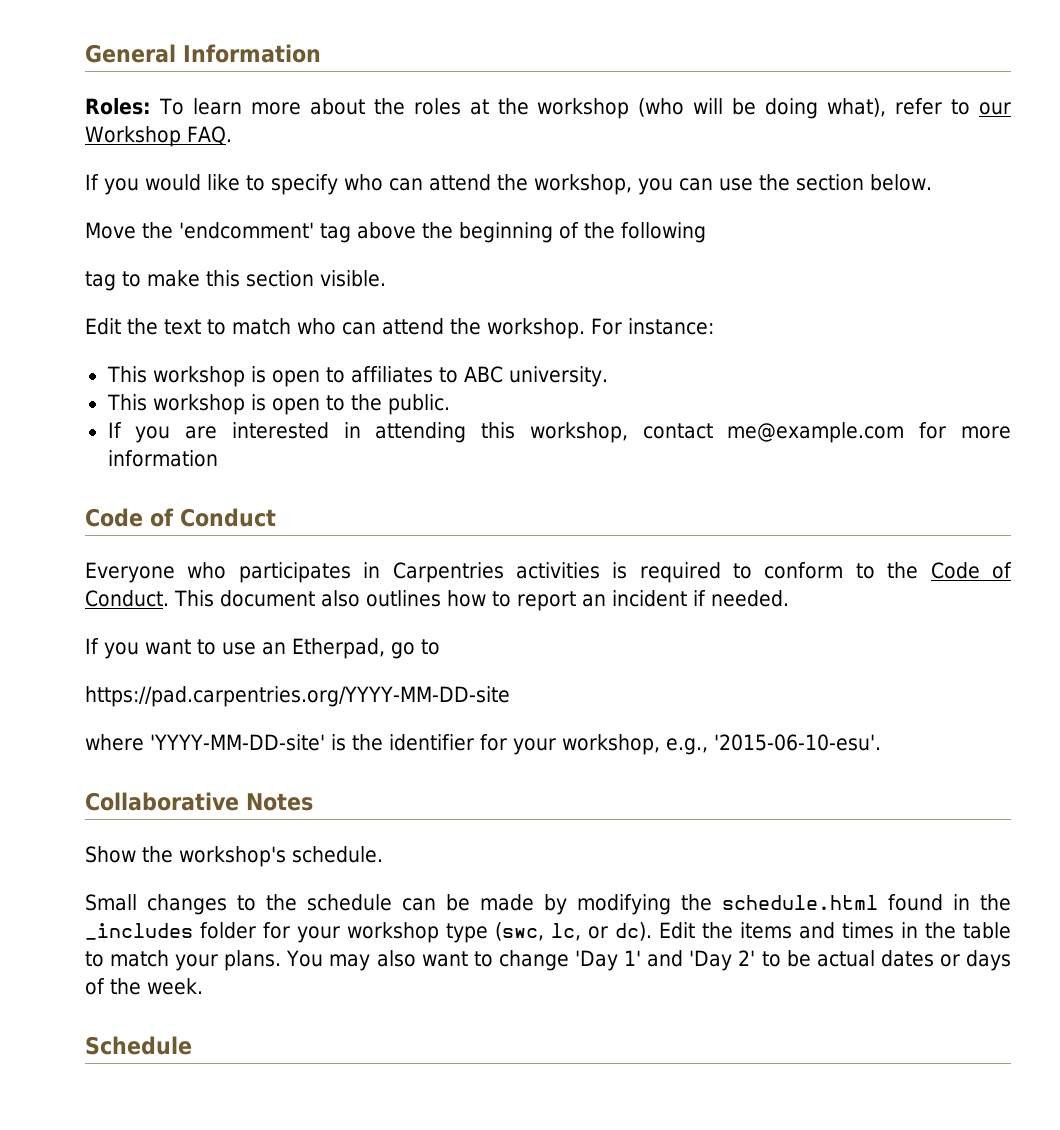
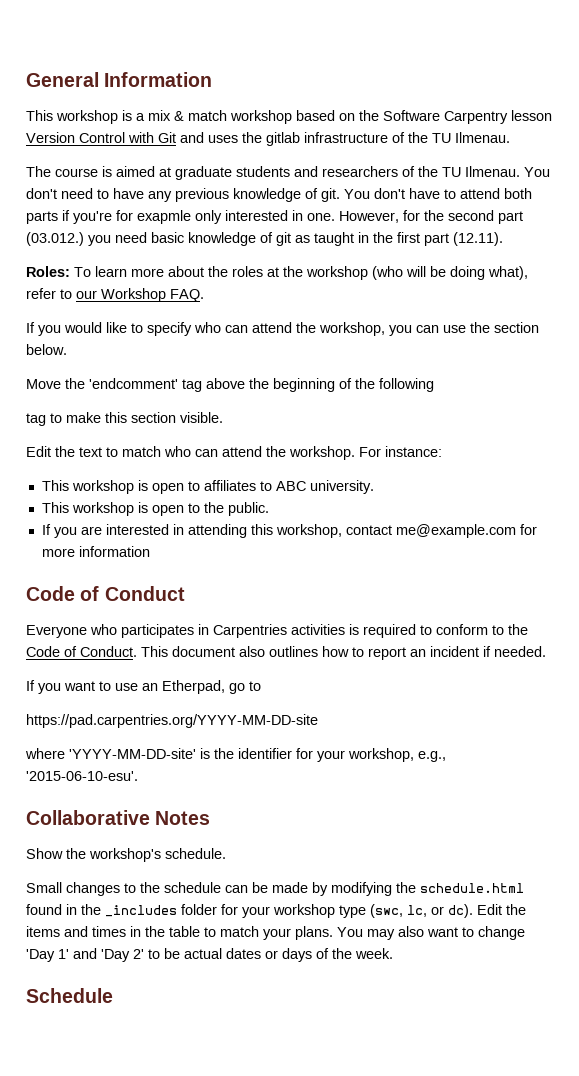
+ This workshop is a mix & match workshop based on the Software Carpentry lesson Version Control with Git and uses the gitlab infrastructure of the TU Ilmenau.
+ The course is aimed at graduate students and researchers of the TU Ilmenau. You don't need to have any previous knowledge of git. You don't have to attend both parts if you're for exapmle only interested in one. However, for the second part (03.012.) you need basic knowledge of git as taught in the first part (12.11).

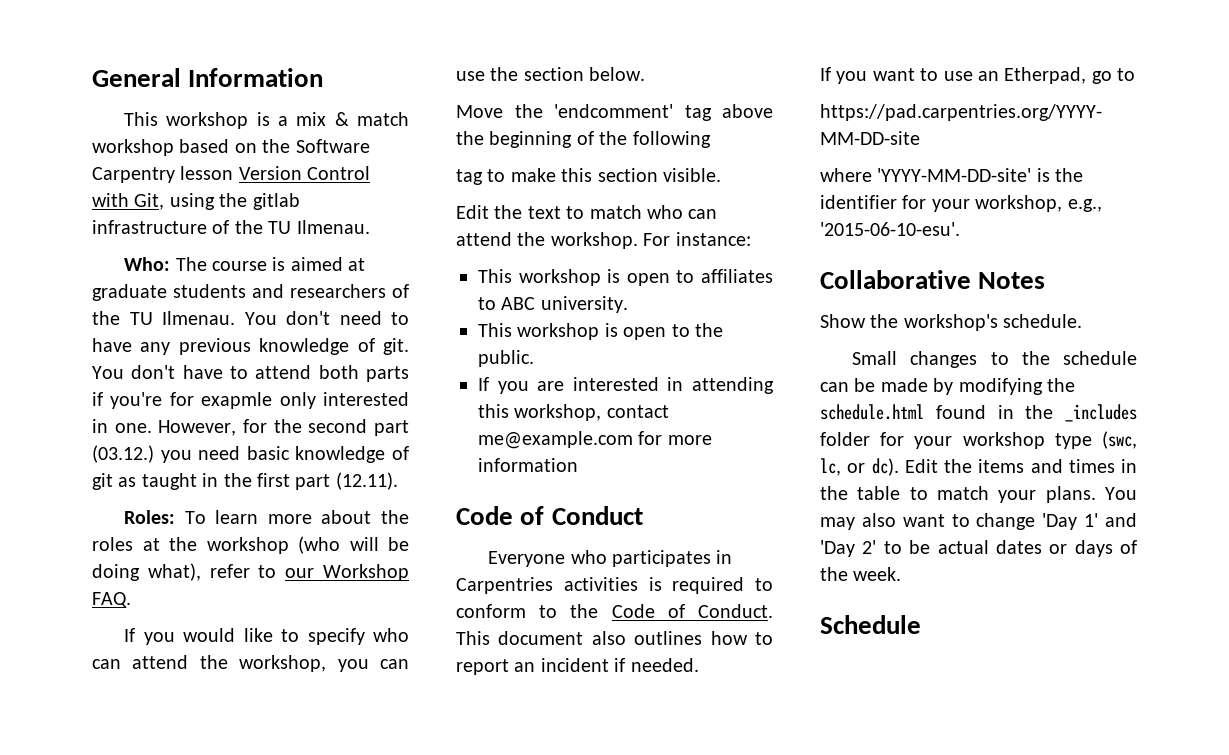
- This workshop is a mix & match workshop based on the Software Carpentry lesson Version Control with Git and uses the gitlab infrastructure of the TU Ilmenau.
+ This workshop is a mix & match workshop based on the Software Carpentry lesson Version Control with Git, using the gitlab infrastructure of the TU Ilmenau.
- The course is aimed at graduate students and researchers of the TU Ilmenau.
+ Who: The course is aimed at graduate students and researchers of the TU Ilmenau.
- However, for the second part (03.012.) you need basic knowledge of git as taught in the first part (12.11).
+ However, for the second part (03.12.) you need basic knowledge of git as taught in the first part (12.11).

